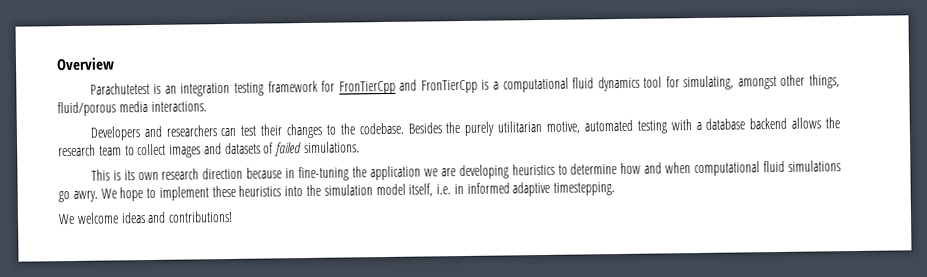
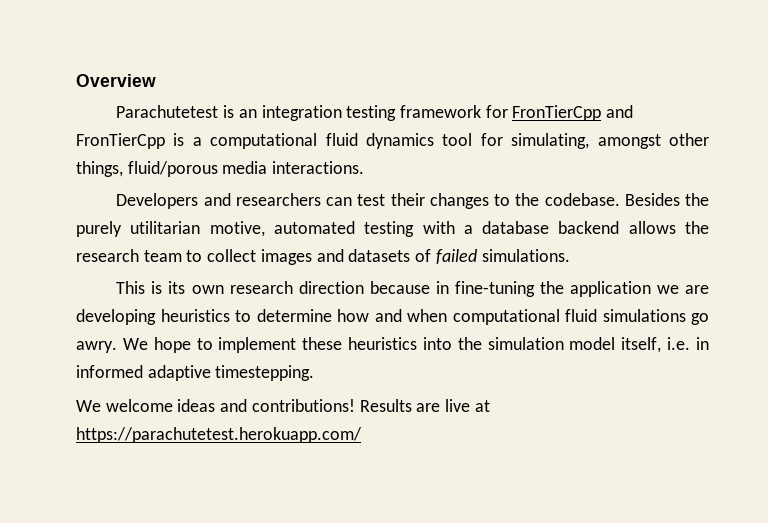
+ Results are live at https://parachutetest.herokuapp.com/

